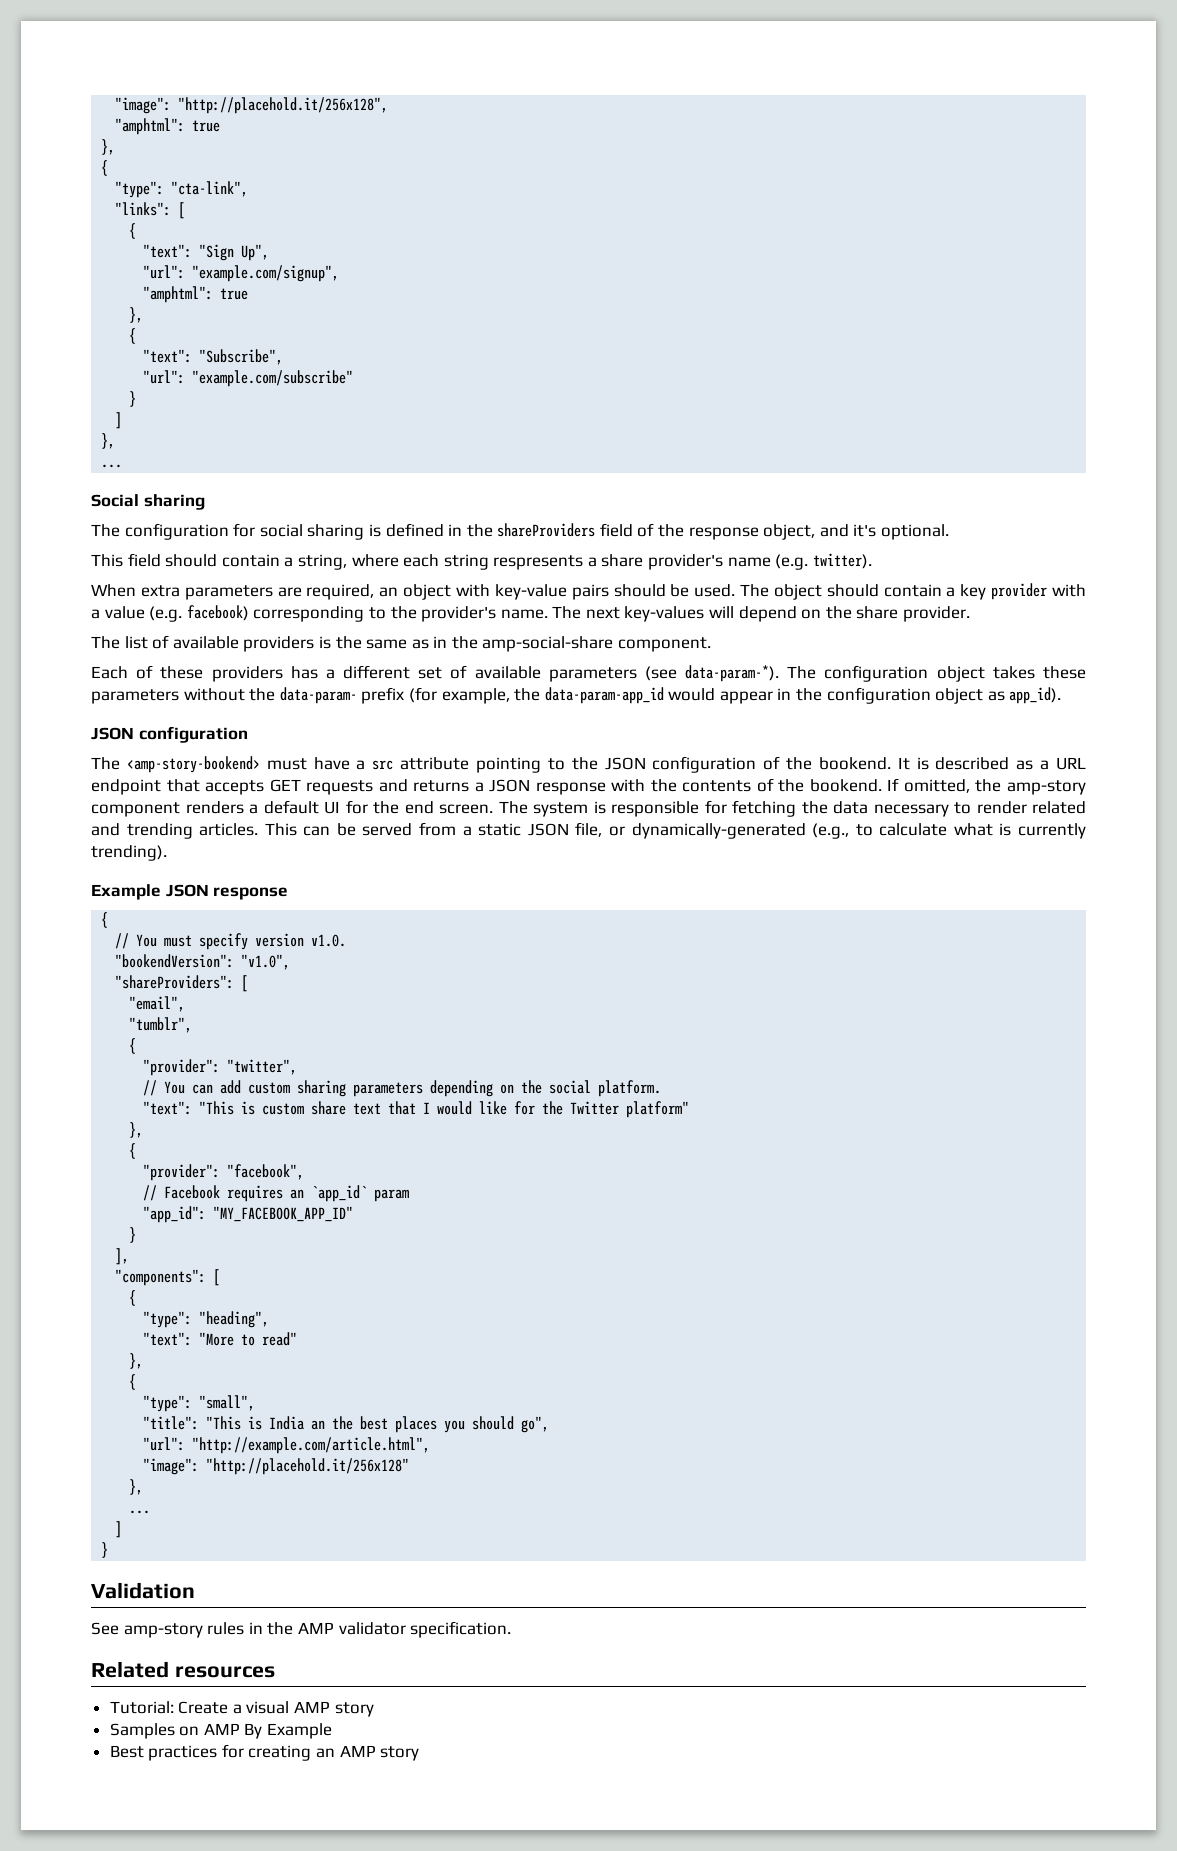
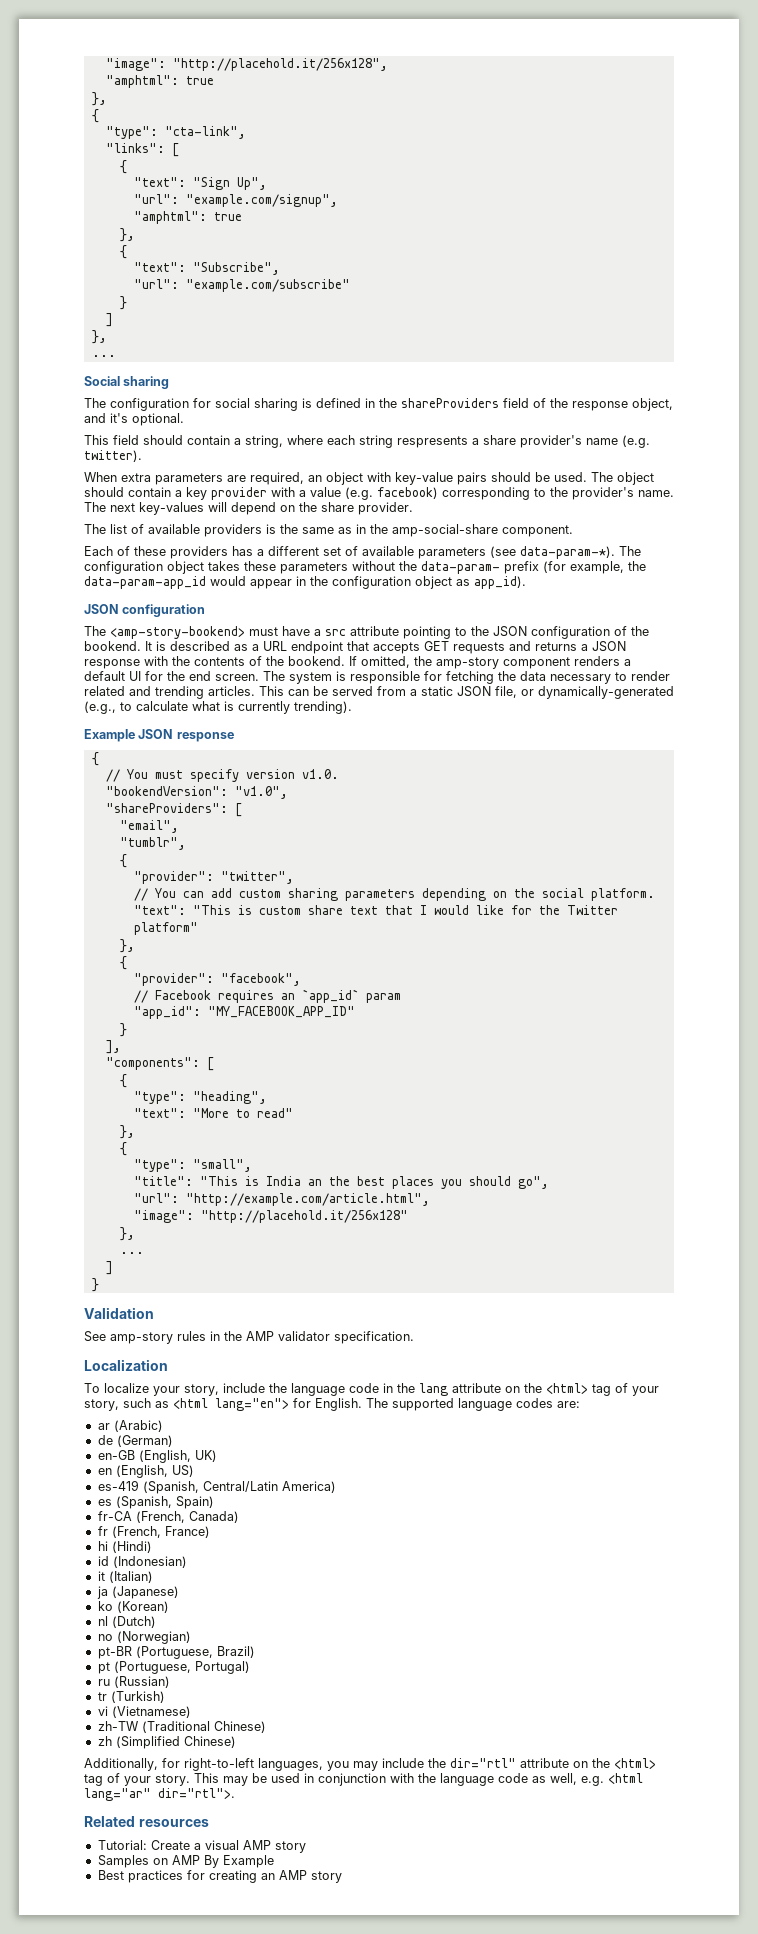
+ Localization
+ To localize your story, include the language code in the lang attribute on the <html> tag of your story, such as <html lang="en"> for English. The supported language codes are:
+ ar (Arabic)
+ de (German)
+ en-GB (English, UK)
+ en (English, US)
+ es-419 (Spanish, Central/Latin America)
+ es (Spanish, Spain)
+ fr-CA (French, Canada)
+ fr (French, France)
+ hi (Hindi)
+ id (Indonesian)
+ it (Italian)
+ ja (Japanese)
+ ko (Korean)
+ nl (Dutch)
+ no (Norwegian)
+ pt-BR (Portuguese, Brazil)
+ pt (Portuguese, Portugal)
+ ru (Russian)
+ tr (Turkish)
+ vi (Vietnamese)
+ zh-TW (Traditional Chinese)
+ zh (Simplified Chinese)
+ Additionally, for right-to-left languages, you may include the dir="rtl" attribute on the <html> tag of your story. This may be used in conjunction with the language code as well, e.g. <html lang="ar" dir="rtl">.

